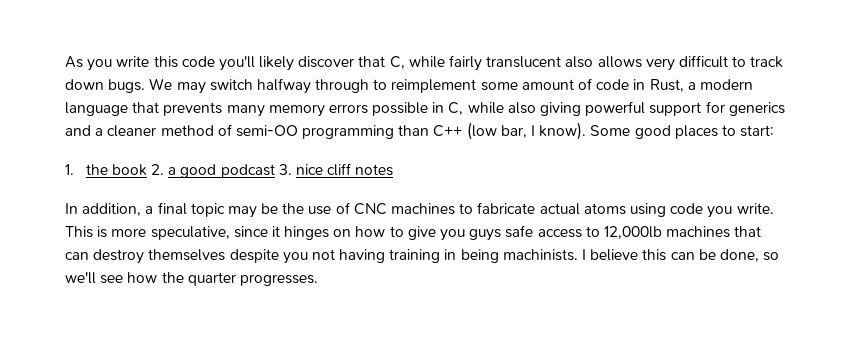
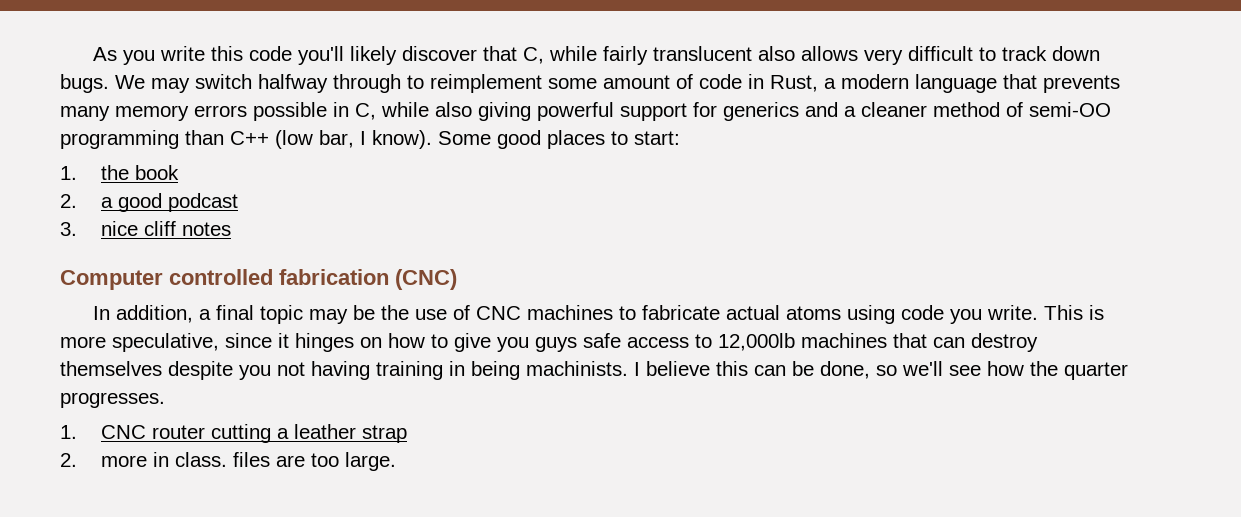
- 1. the book 2. a good podcast 3. nice cliff notes
+ 1. the book
+ 2. a good podcast
+ 3. nice cliff notes
+ Computer controlled fabrication (CNC)
+ 1. CNC router cutting a leather strap
+ 2. more in class. files are too large.

